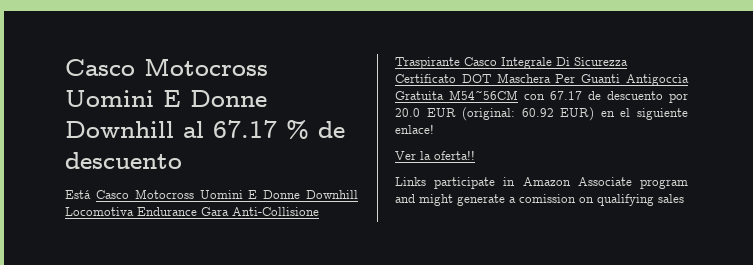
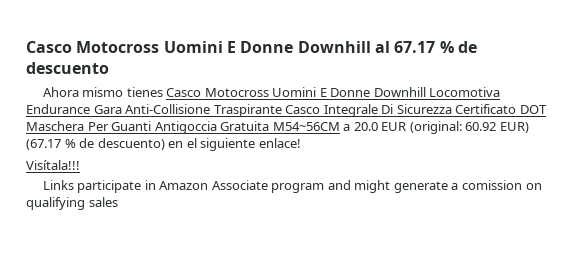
- Está Casco Motocross Uomini E Donne Downhill Locomotiva Endurance Gara Anti-Collisione Traspirante Casco Integrale Di Sicurezza Certificato DOT Maschera Per Guanti Antigoccia Gratuita M54~56CM con 67.17 de descuento por 20.0 EUR (original: 60.92 EUR) en el siguiente enlace!
+ Ahora mismo tienes Casco Motocross Uomini E Donne Downhill Locomotiva Endurance Gara Anti-Collisione Traspirante Casco Integrale Di Sicurezza Certificato DOT Maschera Per Guanti Antigoccia Gratuita M54~56CM a 20.0 EUR (original: 60.92 EUR) (67.17 % de descuento) en el siguiente enlace!
- Ver la oferta!!
+ Visítala!!!

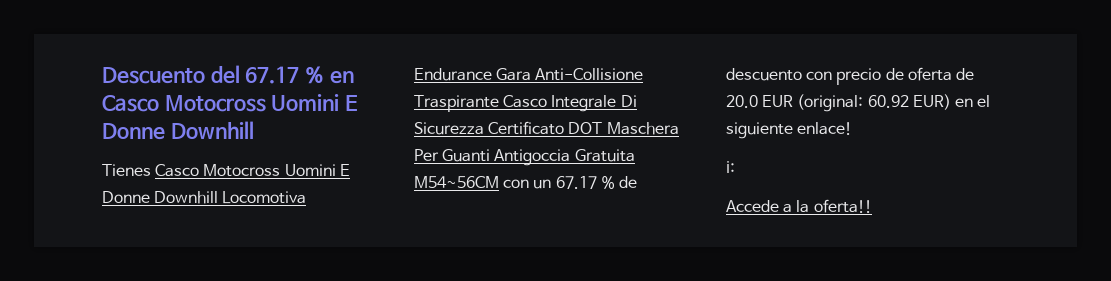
- Casco Motocross Uomini E Donne Downhill al 67.17 % de descuento
- Ahora mismo tienes Casco Motocross Uomini E Donne Downhill Locomotiva Endurance Gara Anti-Collisione Traspirante Casco Integrale Di Sicurezza Certificato DOT Maschera Per Guanti Antigoccia Gratuita M54~56CM a 20.0 EUR (original: 60.92 EUR) (67.17 % de descuento) en el siguiente enlace!
+ Descuento del 67.17 % en Casco Motocross Uomini E Donne Downhill
+ Tienes Casco Motocross Uomini E Donne Downhill Locomotiva Endurance Gara Anti-Collisione Traspirante Casco Integrale Di Sicurezza Certificato DOT Maschera Per Guanti Antigoccia Gratuita M54~56CM con un 67.17 % de descuento con precio de oferta de 20.0 EUR (original: 60.92 EUR) en el siguiente enlace!
- Visítala!!!
- Links participate in Amazon Associate program and might generate a comission on qualifying sales
+ ℹ:
+ Accede a la oferta!!

